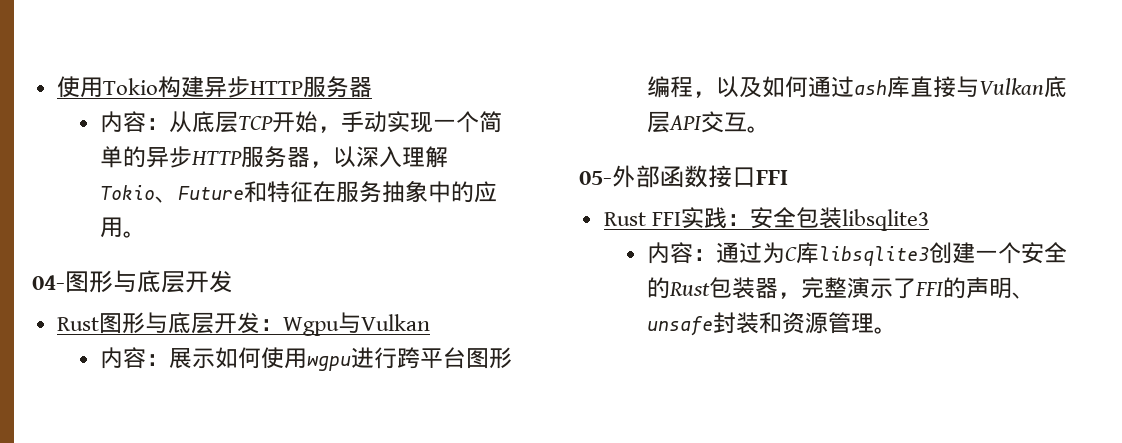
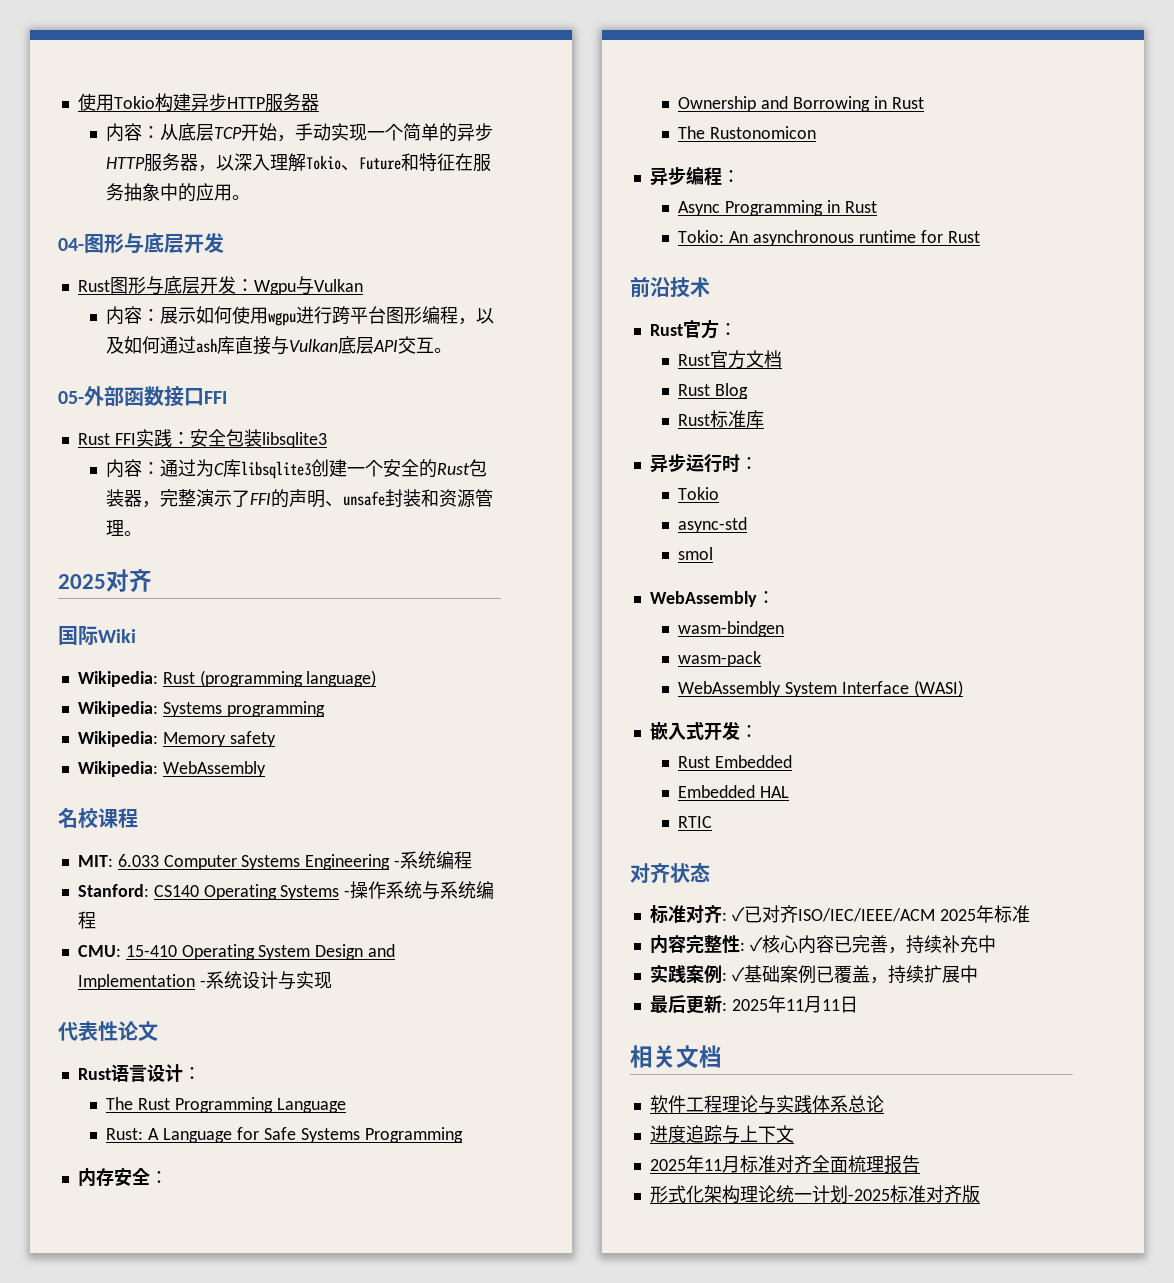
+ 2025对齐
+ 国际Wiki
+ Wikipedia: Rust (programming language)
+ Wikipedia: Systems programming
+ Wikipedia: Memory safety
+ Wikipedia: WebAssembly
+ 名校课程
+ MIT: 6.033 Computer Systems Engineering -系统编程
+ Stanford: CS140 Operating Systems -操作系统与系统编程
+ CMU: 15-410 Operating System Design and Implementation -系统设计与实现
+ 代表性论文
+ Rust语言设计：
+ The Rust Programming Language
+ Rust: A Language for Safe Systems Programming
+ 内存安全：
+ Ownership and Borrowing in Rust
+ The Rustonomicon
+ 异步编程：
+ Async Programming in Rust
+ Tokio: An asynchronous runtime for Rust
+ 前沿技术
+ Rust官方：
+ Rust官方文档
+ Rust Blog
+ Rust标准库
+ 异步运行时：
+ Tokio
+ async-std
+ smol
+ WebAssembly：
+ wasm-bindgen
+ wasm-pack
+ WebAssembly System Interface (WASI)
+ 嵌入式开发：
+ Rust Embedded
+ Embedded HAL
+ RTIC
+ 对齐状态
+ 标准对齐: ✓已对齐ISO/IEC/IEEE/ACM 2025年标准
+ 内容完整性: ✓核心内容已完善，持续补充中
+ 实践案例: ✓基础案例已覆盖，持续扩展中
+ 最后更新: 2025年11月11日
+ 相关文档
+ 软件工程理论与实践体系总论
+ 进度追踪与上下文
+ 2025年11月标准对齐全面梳理报告
+ 形式化架构理论统一计划-2025标准对齐版

